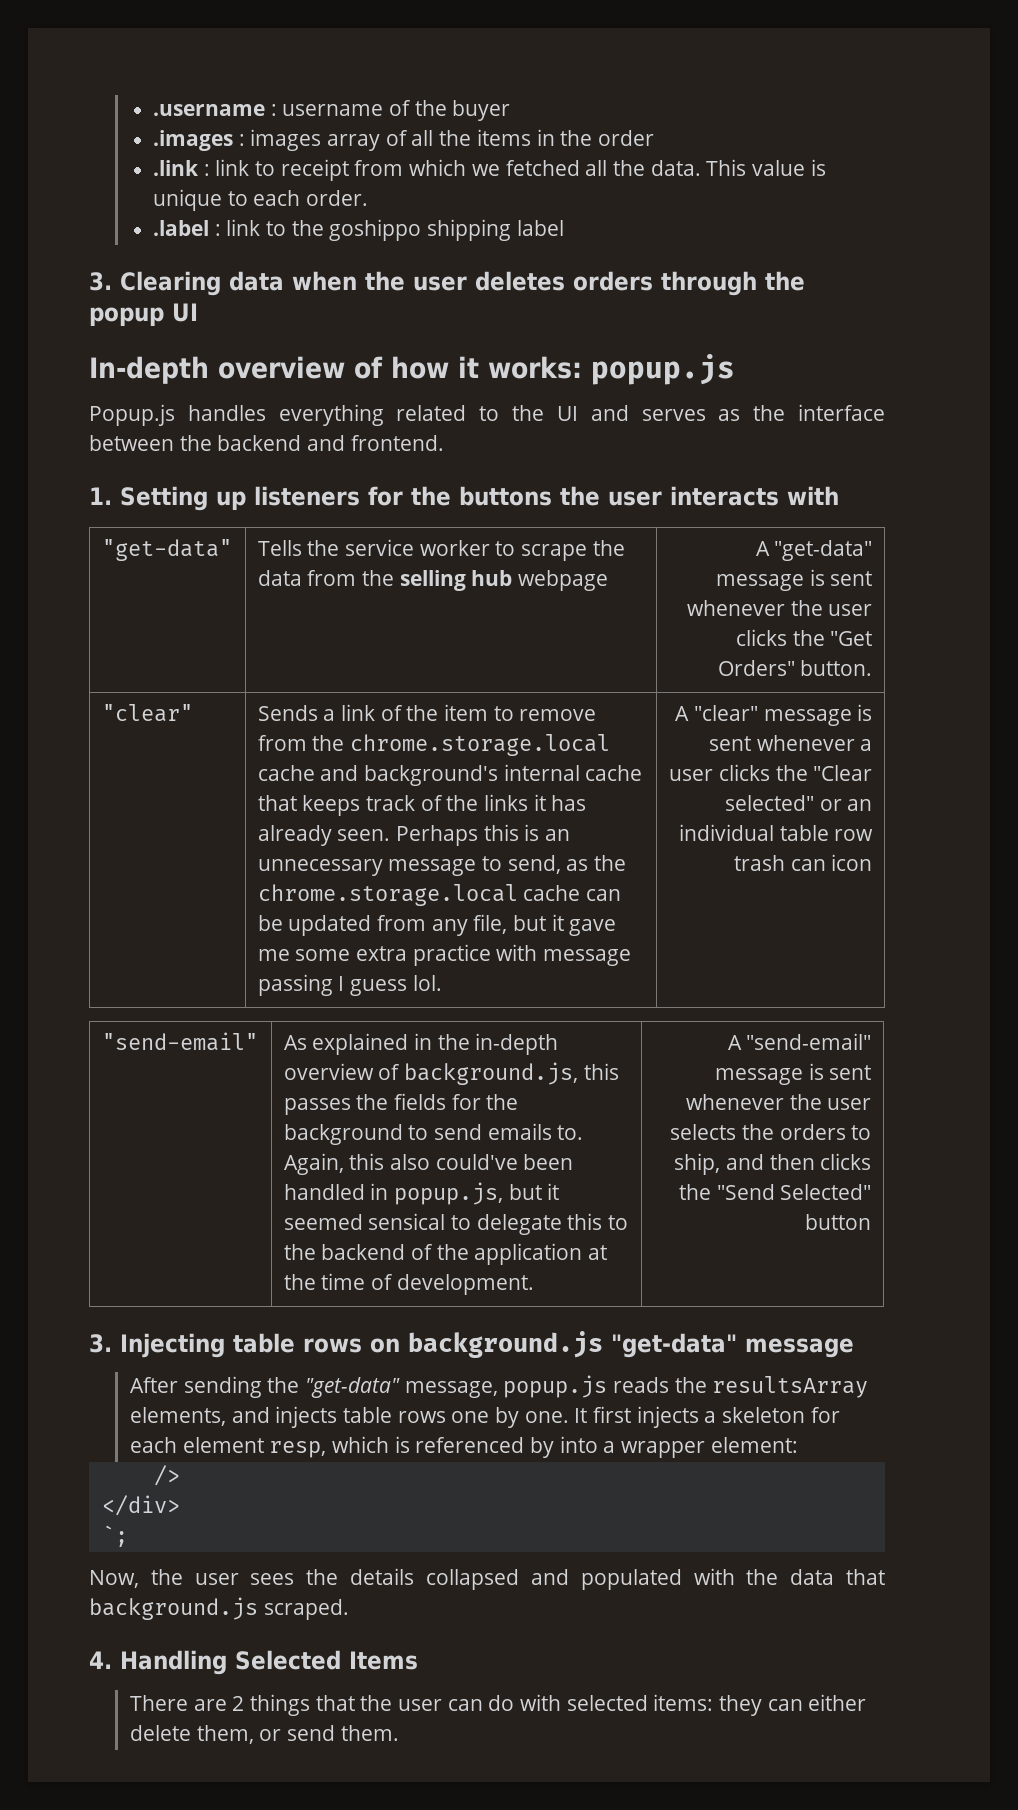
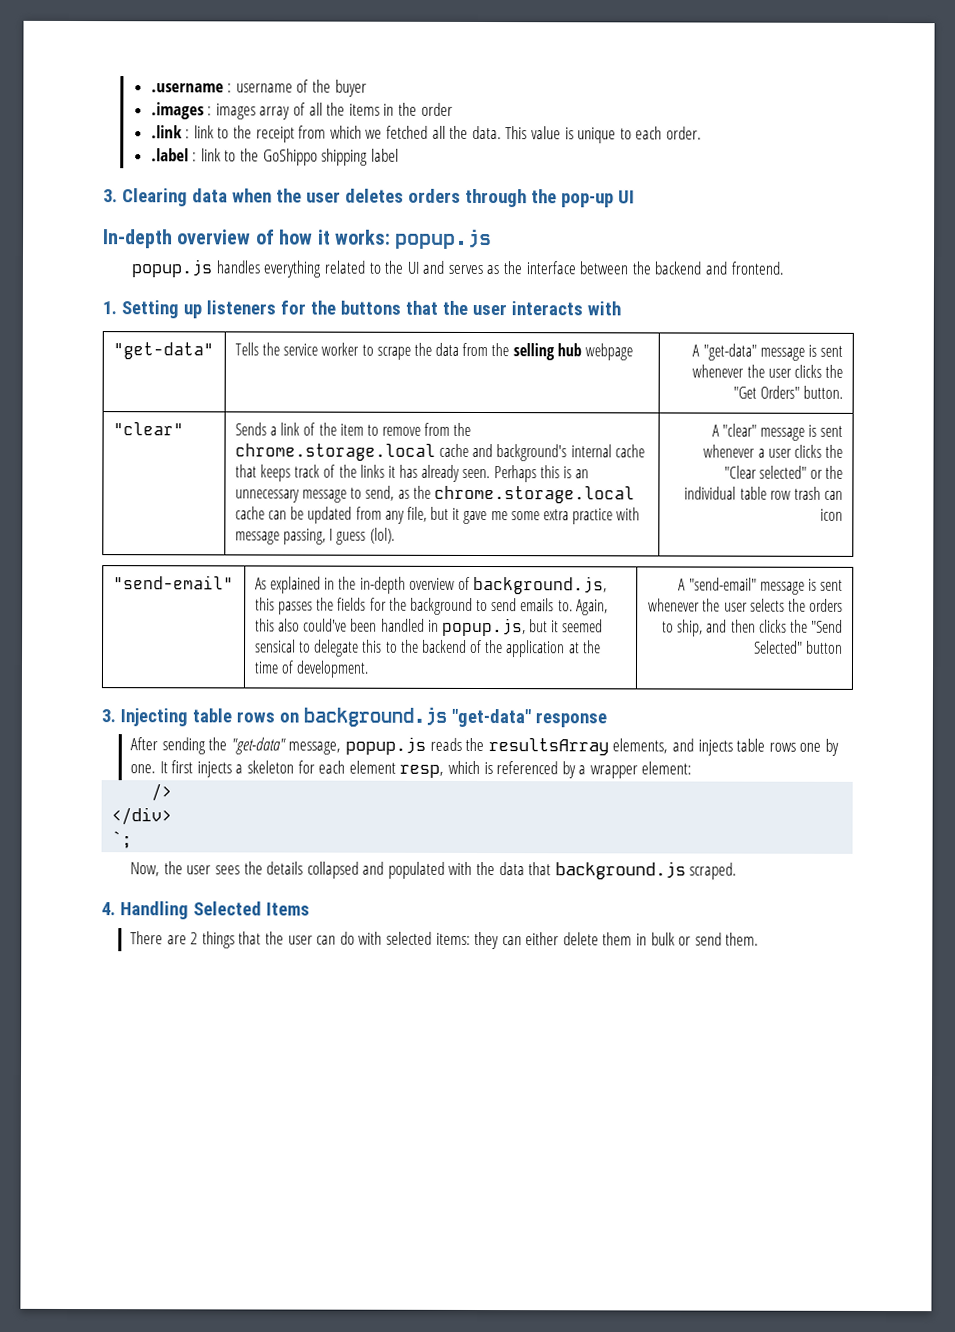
- .link : link to receipt from which we fetched all the data.
+ .link : link to the receipt from which we fetched all the data.
- .label : link to the goshippo shipping label
+ .label : link to the GoShippo shipping label
- 3. Clearing data when the user deletes orders through the popup UI
+ 3. Clearing data when the user deletes orders through the pop-up UI
- Popup.js handles everything related to the UI and serves as the interface between the backend and frontend.
+ popup.js handles everything related to the UI and serves as the interface between the backend and frontend.
- 1. Setting up listeners for the buttons the user interacts with
+ 1. Setting up listeners for the buttons that the user interacts with
- Perhaps this is an unnecessary message to send, as the chrome.storage.local cache can be updated from any file, but it gave me some extra practice with message passing I guess lol.
+ Perhaps this is an unnecessary message to send, as the chrome.storage.local cache can be updated from any file, but it gave me some extra practice with message passing, I guess (lol).
- A "clear" message is sent whenever a user clicks the "Clear selected" or an individual table row trash can icon
+ A "clear" message is sent whenever a user clicks the "Clear selected" or the individual table row trash can icon
- 3. Injecting table rows on background.js "get-data" message
+ 3. Injecting table rows on background.js "get-data" response
- It first injects a skeleton for each element resp, which is referenced by into a wrapper element:
+ It first injects a skeleton for each element resp, which is referenced by a wrapper element:
- There are 2 things that the user can do with selected items: they can either delete them, or send them.
+ There are 2 things that the user can do with selected items: they can either delete them in bulk or send them.

